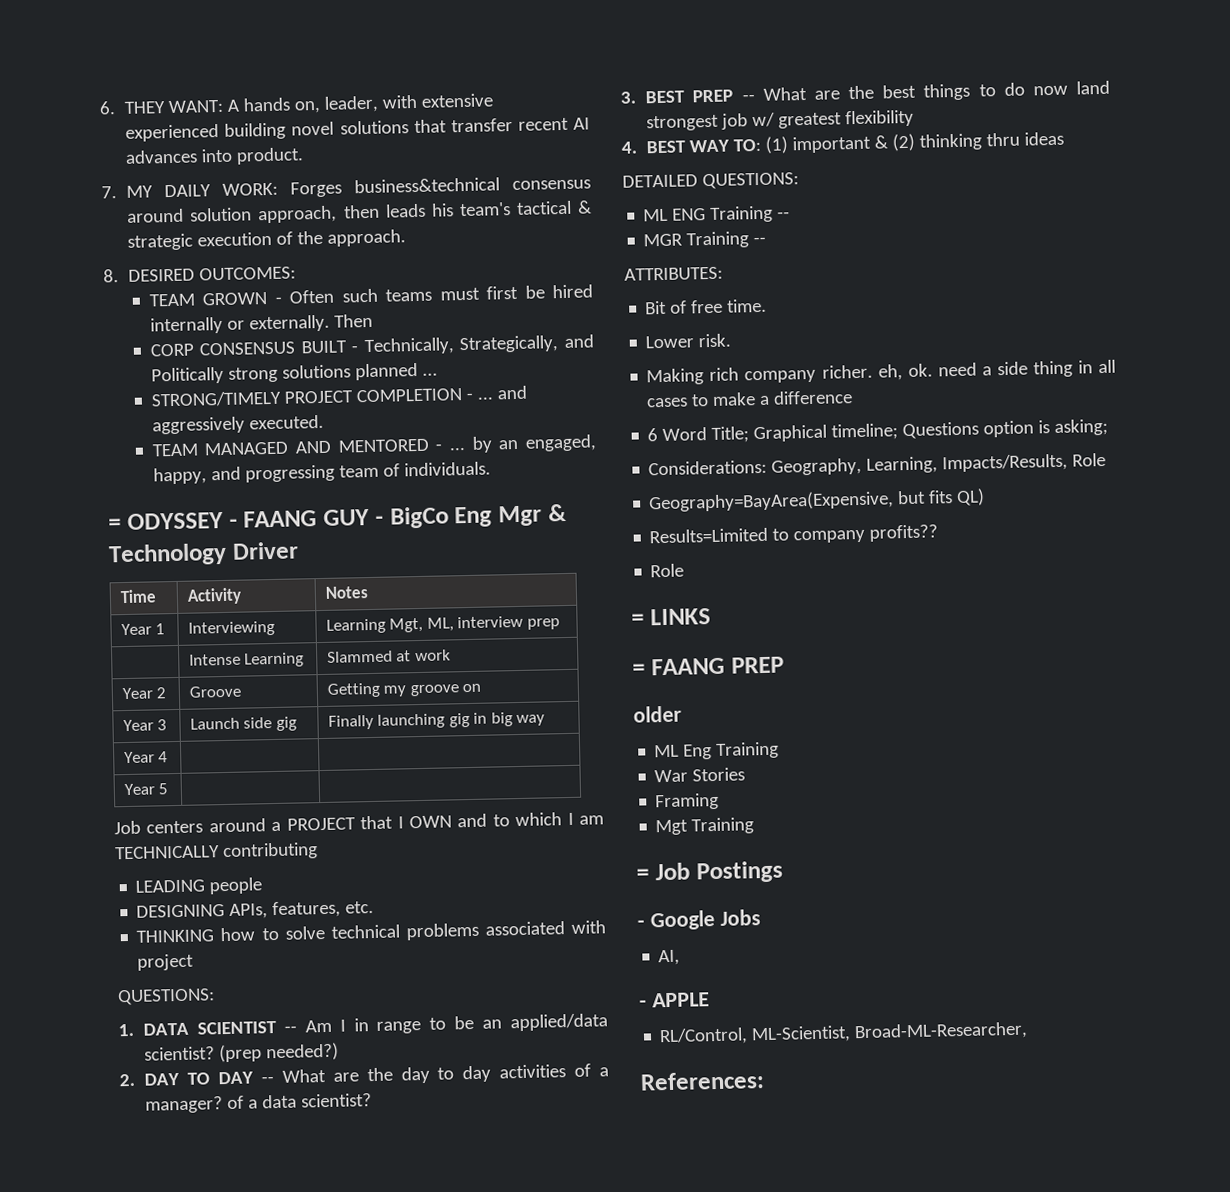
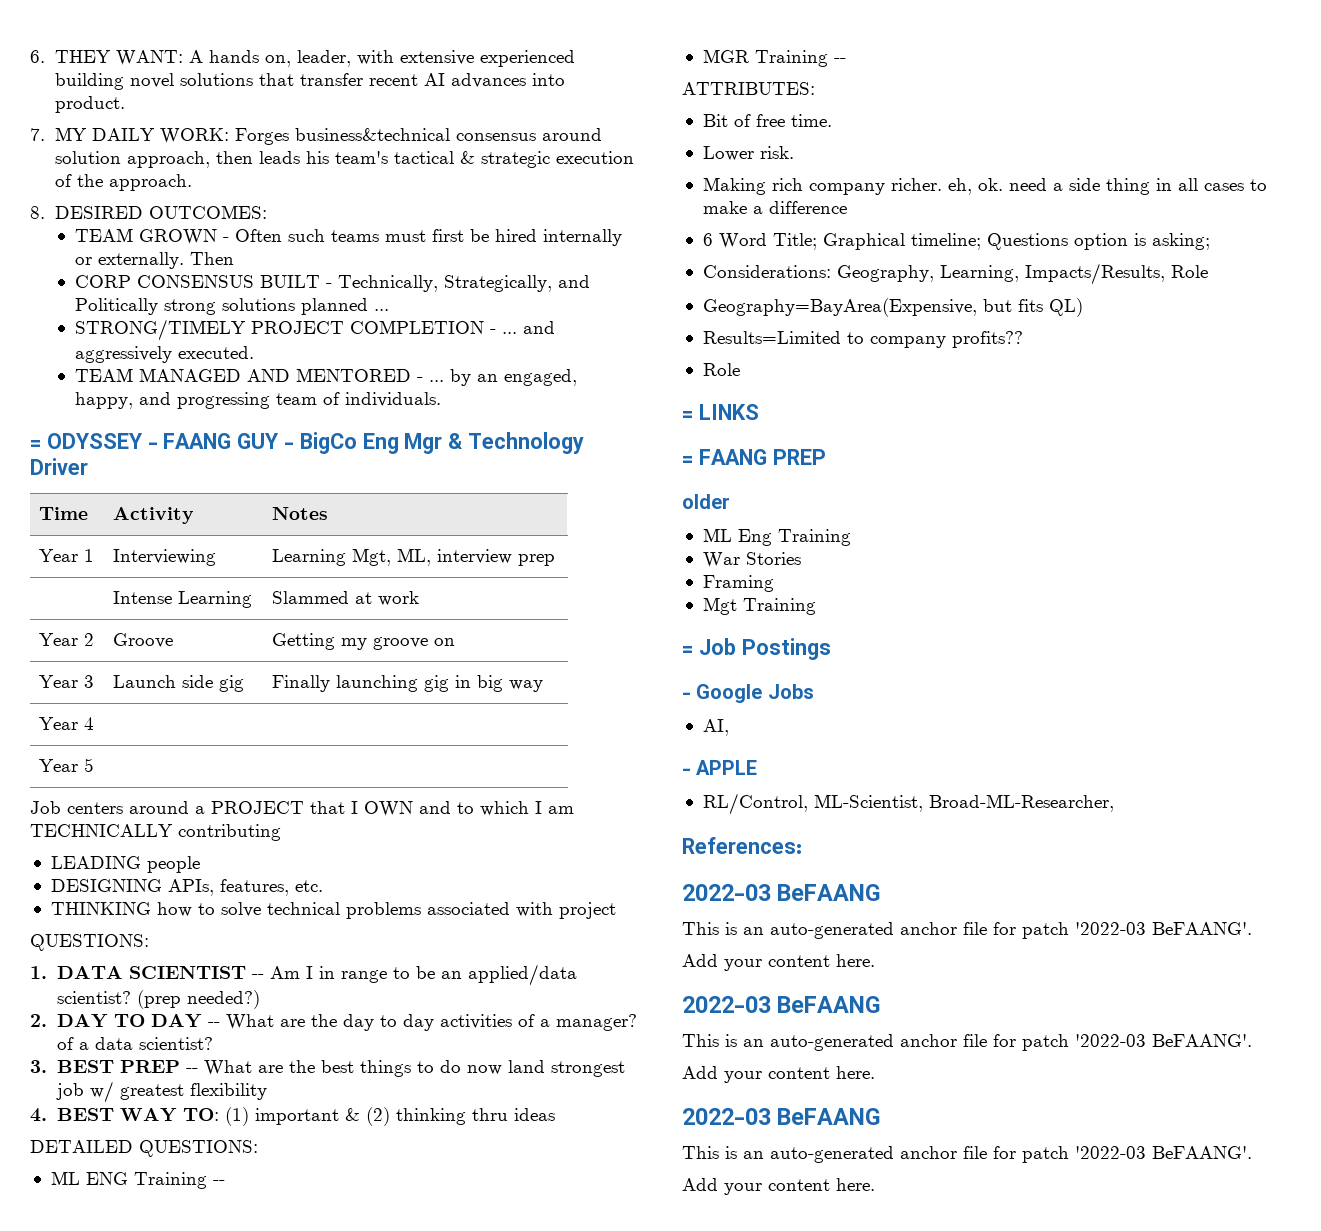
  References:
+ 2022-03 BeFAANG
+ This is an auto-generated anchor file for patch '2022-03 BeFAANG'.
+ Add your content here.
+ 2022-03 BeFAANG
+ This is an auto-generated anchor file for patch '2022-03 BeFAANG'.
+ Add your content here.
+ 2022-03 BeFAANG
+ This is an auto-generated anchor file for patch '2022-03 BeFAANG'.
+ Add your content here.

